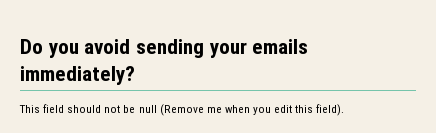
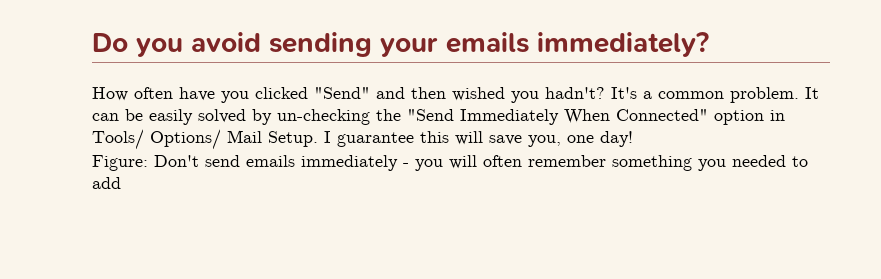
- This field should not be null (Remove me when you edit this field).
+ How often have you clicked "Send" and then wished you hadn't? It's a common problem. It can be easily solved by un-checking the "Send Immediately When Connected" option in Tools/ Options/ Mail Setup. I guarantee this will save you, one day!
+ Figure: Don't send emails immediately - you will often remember something you needed to add

